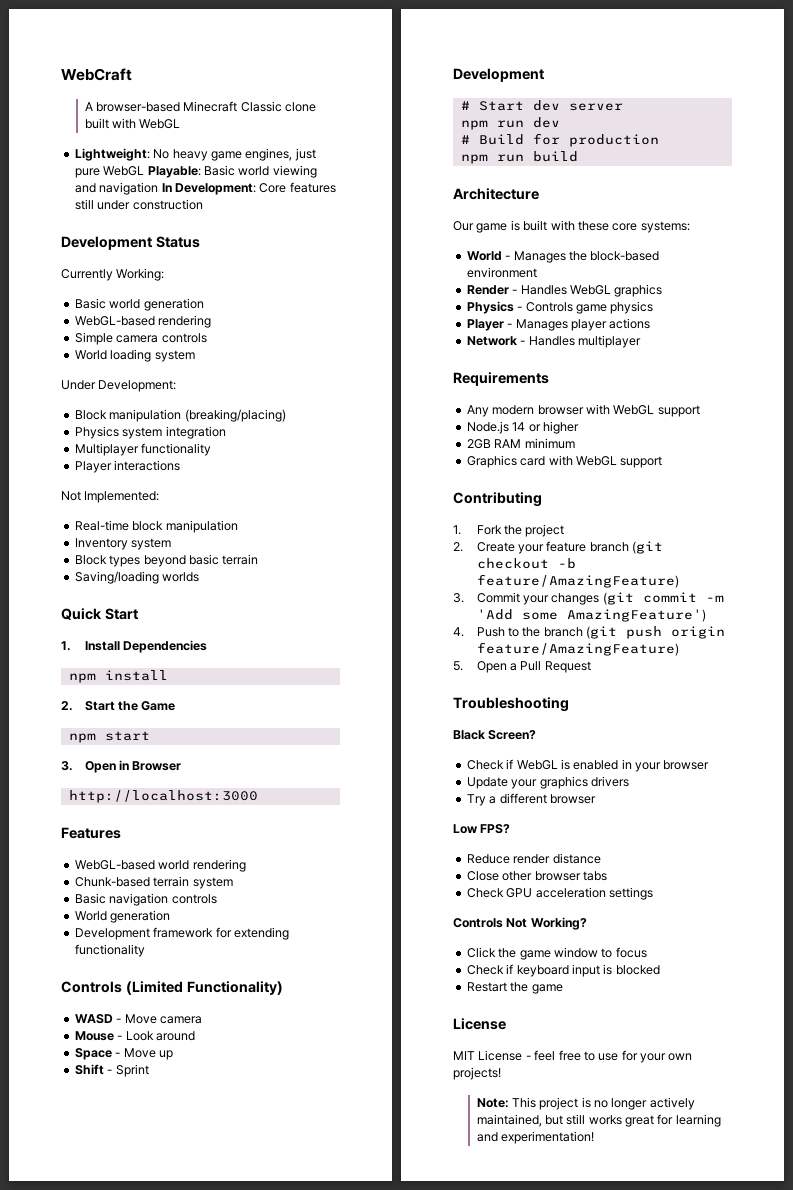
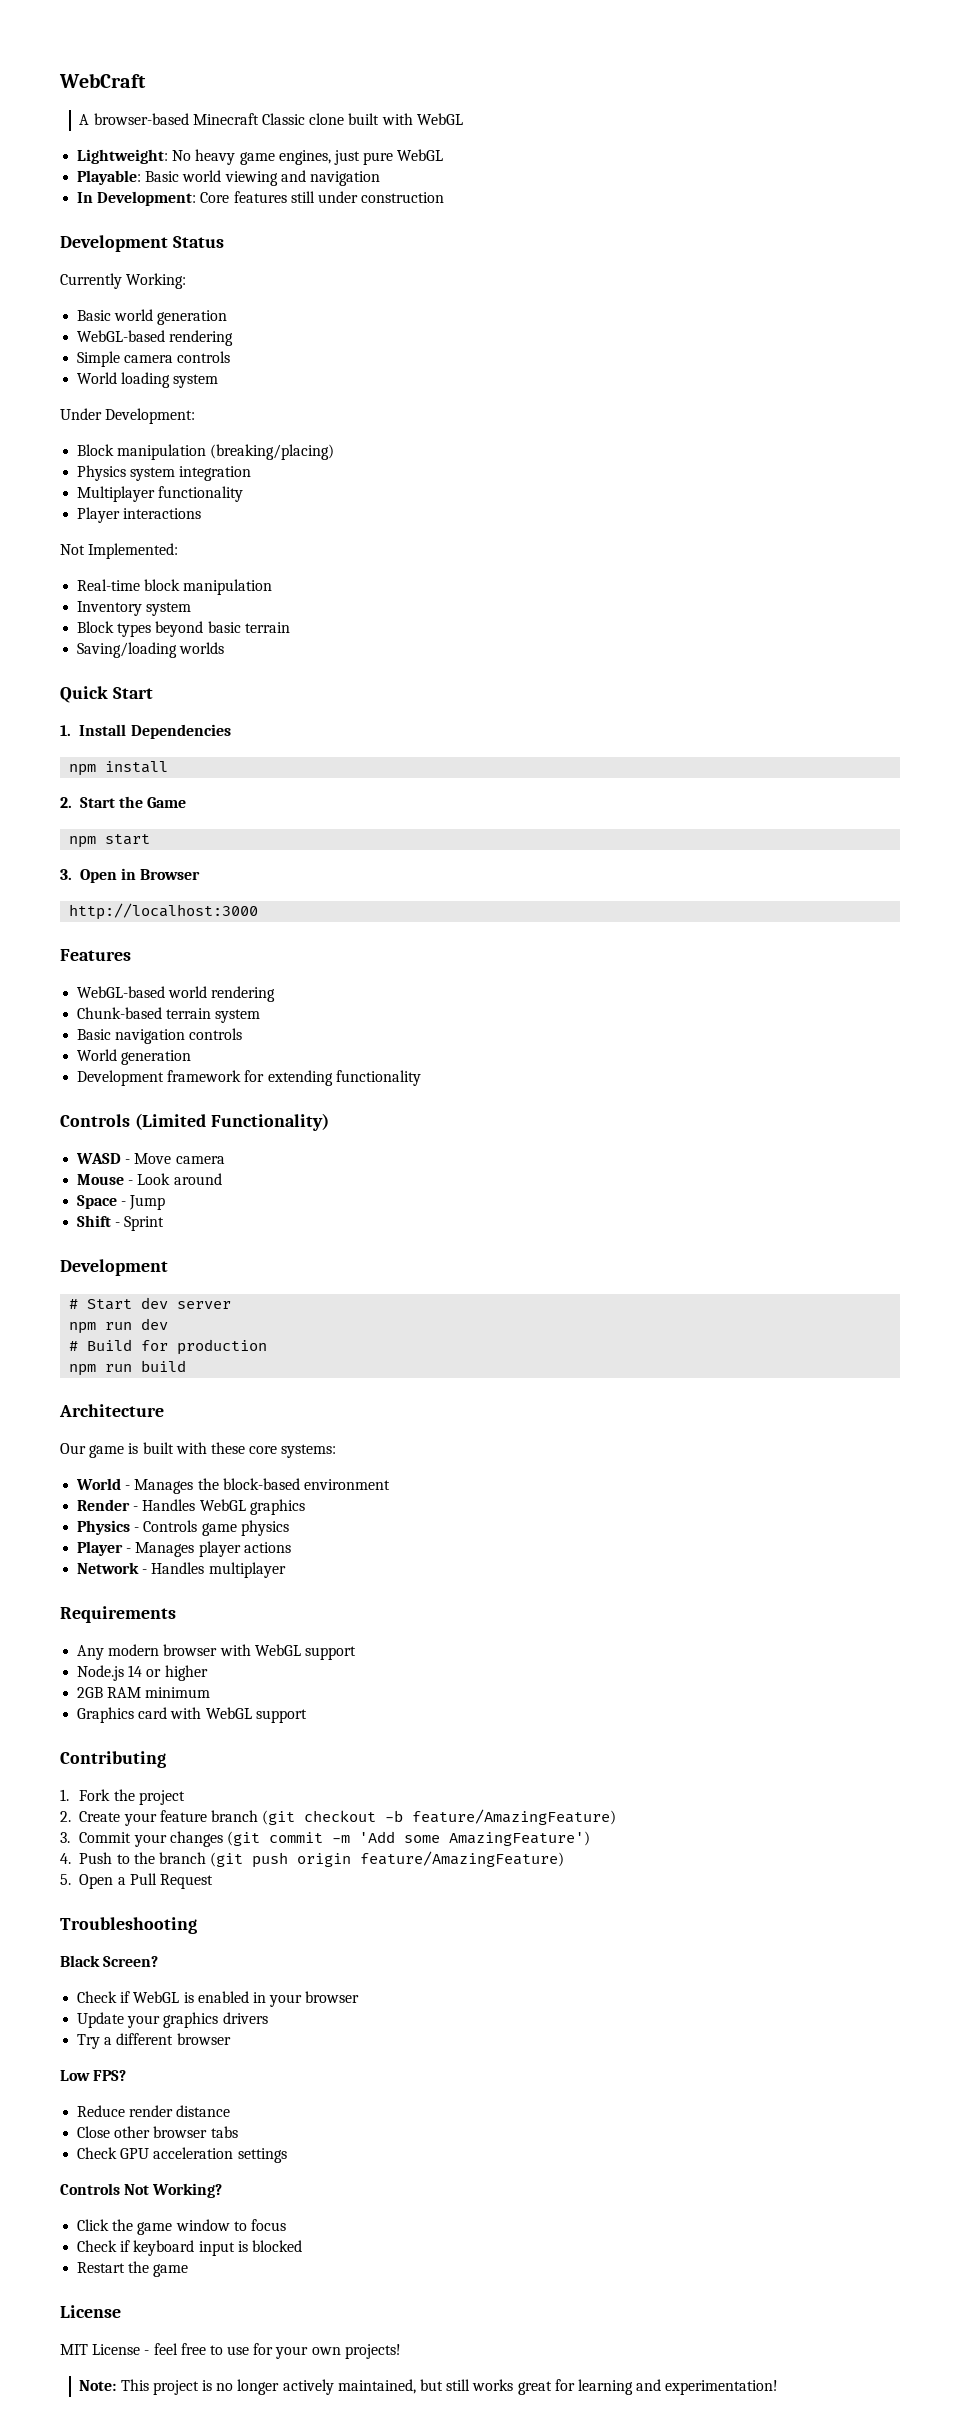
- Lightweight: No heavy game engines, just pure WebGL Playable: Basic world viewing and navigation In Development: Core features still under construction
+ Lightweight: No heavy game engines, just pure WebGL
+ Playable: Basic world viewing and navigation
+ In Development: Core features still under construction
- Space - Move up
+ Space - Jump

